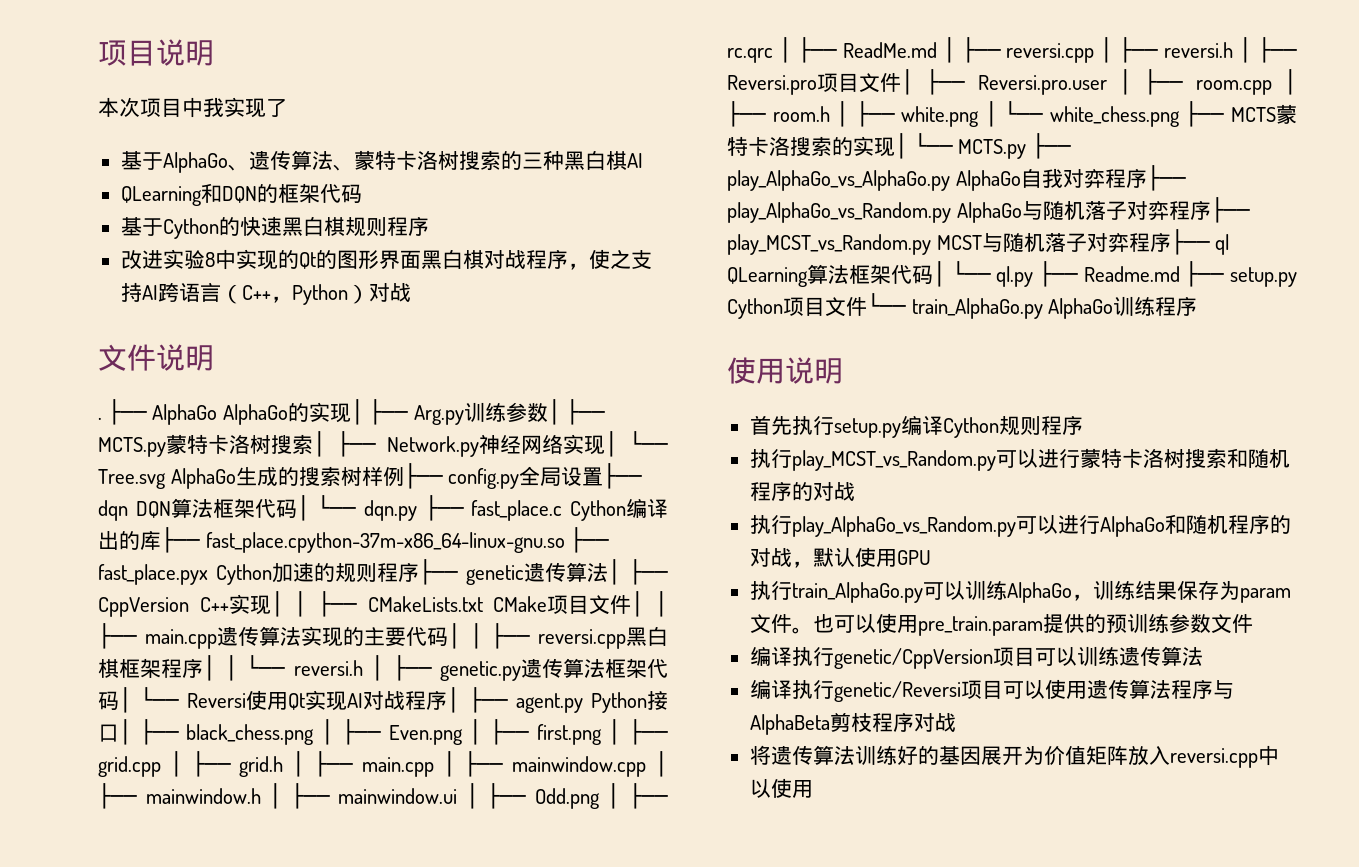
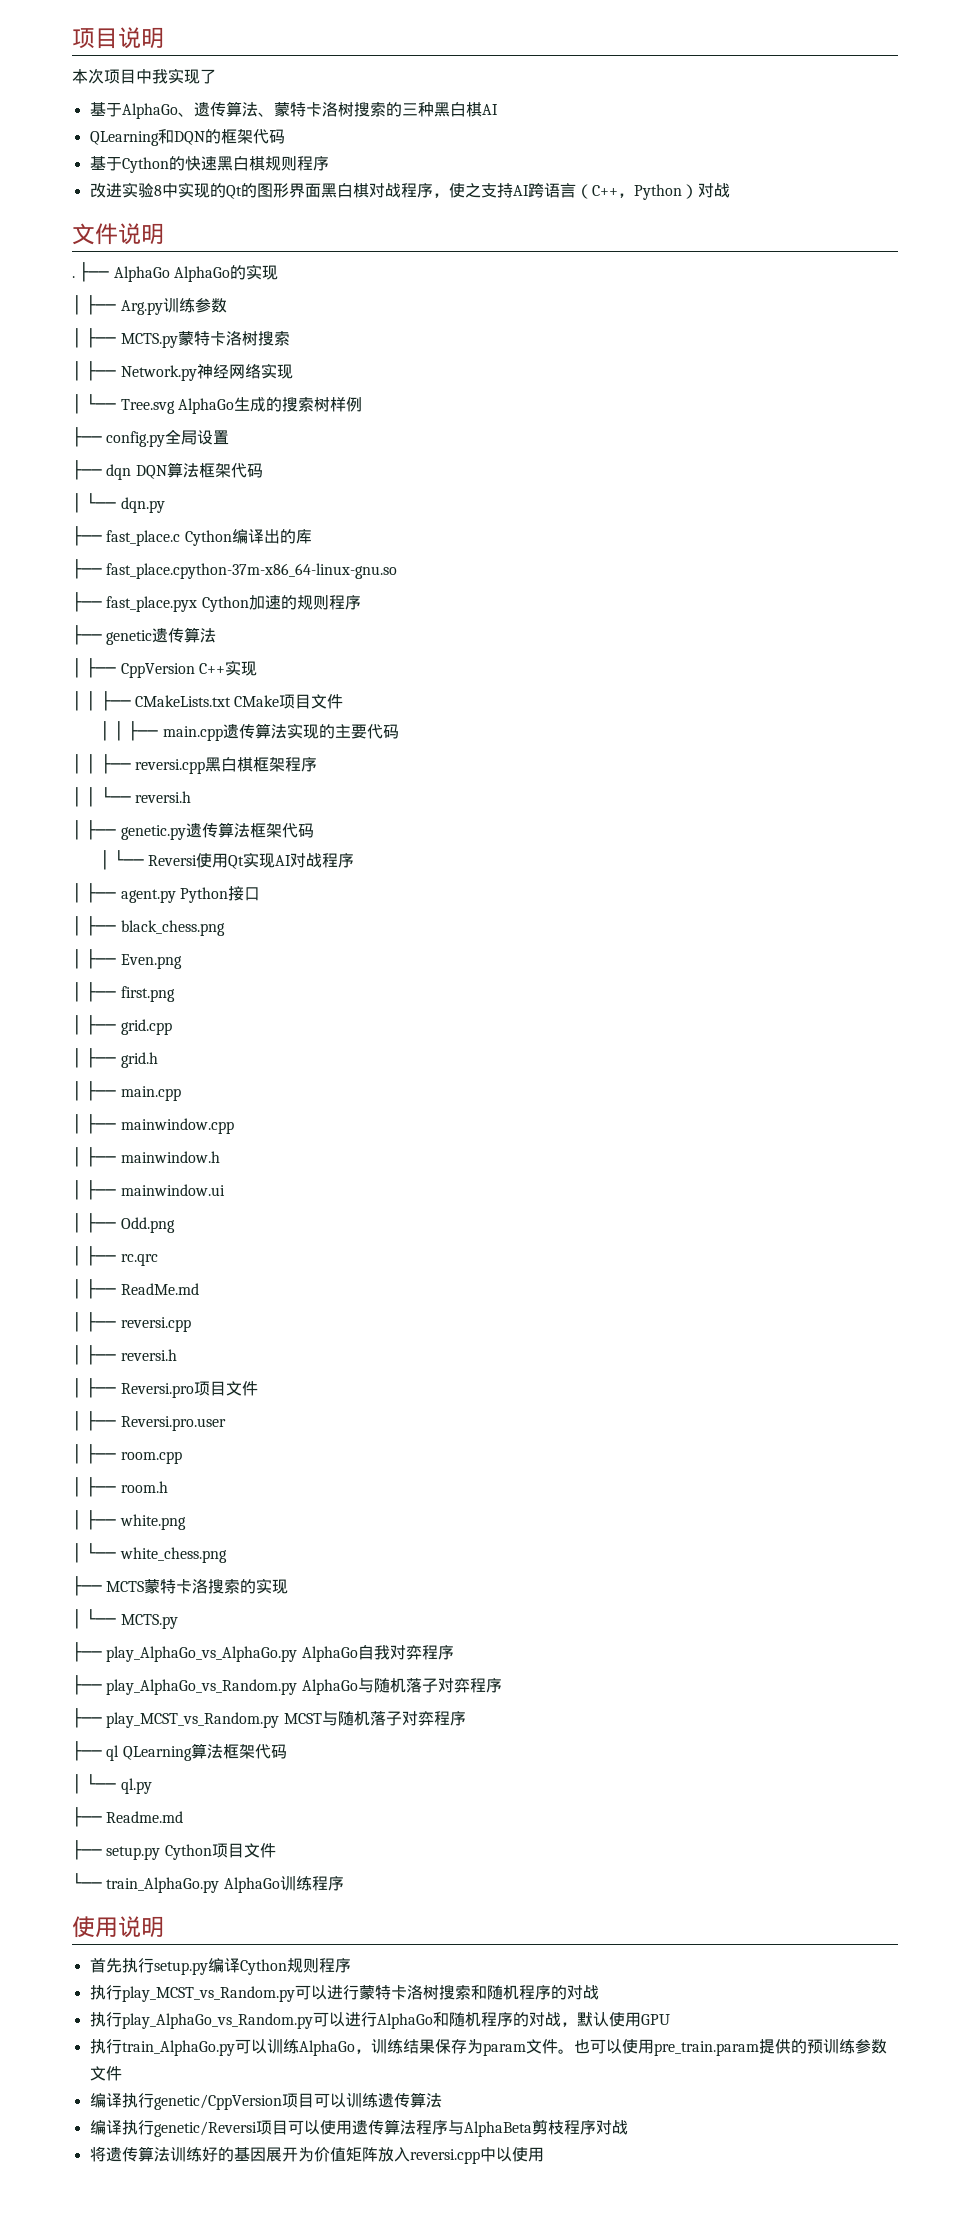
- ├── AlphaGo AlphaGo的实现│ ├── Arg.py训练参数│ ├── MCTS.py蒙特卡洛树搜索│ ├── Network.py神经网络实现│ └── Tree.svg AlphaGo生成的搜索树样例├── config.py全局设置├── dqn DQN算法框架代码│ └── dqn.py ├── fast_place.c Cython编译出的库├── fast_place.cpython-37m-x86_64-linux-gnu.so ├── fast_place.pyx Cython加速的规则程序├── genetic遗传算法│ ├── CppVersion C++实现│ │ ├── CMakeLists.txt CMake项目文件│ │ ├── main.cpp遗传算法实现的主要代码│ │ ├── reversi.cpp黑白棋框架程序│ │ └── reversi.h │ ├── genetic.py遗传算法框架代码│ └── Reversi使用Qt实现AI对战程序│ ├── agent.py Python接口│ ├── black_chess.png │ ├── Even.png │ ├── first.png │ ├── grid.cpp │ ├── grid.h │ ├── main.cpp │ ├── mainwindow.cpp │ ├── mainwindow.h │ ├── mainwindow.ui │ ├── Odd.png │ ├── rc.qrc │ ├── ReadMe.md │ ├── reversi.cpp │ ├── reversi.h │ ├── Reversi.pro项目文件│ ├── Reversi.pro.user │ ├── room.cpp │ ├── room.h │ ├── white.png │ └── white_chess.png ├── MCTS蒙特卡洛搜索的实现│ └── MCTS.py ├── play_AlphaGo_vs_AlphaGo.py AlphaGo自我对弈程序├── play_AlphaGo_vs_Random.py AlphaGo与随机落子对弈程序├── play_MCST_vs_Random.py MCST与随机落子对弈程序├── ql QLearning算法框架代码│ └── ql.py ├── Readme.md ├── setup.py Cython项目文件└── train_AlphaGo.py AlphaGo训练程序
+ ├── AlphaGo AlphaGo的实现
+ │ ├── Arg.py训练参数
+ │ ├── MCTS.py蒙特卡洛树搜索
+ │ ├── Network.py神经网络实现
+ │ └── Tree.svg AlphaGo生成的搜索树样例
+ ├── config.py全局设置
+ ├── dqn DQN算法框架代码
+ │ └── dqn.py
+ ├── fast_place.c Cython编译出的库
+ ├── fast_place.cpython-37m-x86_64-linux-gnu.so
+ ├── fast_place.pyx Cython加速的规则程序
+ ├── genetic遗传算法
+ │ ├── CppVersion C++实现
+ │ │ ├── CMakeLists.txt CMake项目文件
+ │ │ ├── main.cpp遗传算法实现的主要代码
+ │ │ ├── reversi.cpp黑白棋框架程序
+ │ │ └── reversi.h
+ │ ├── genetic.py遗传算法框架代码
+ │ └── Reversi使用Qt实现AI对战程序
+ │ ├── agent.py Python接口
+ │ ├── black_chess.png
+ │ ├── Even.png
+ │ ├── first.png
+ │ ├── grid.cpp
+ │ ├── grid.h
+ │ ├── main.cpp
+ │ ├── mainwindow.cpp
+ │ ├── mainwindow.h
+ │ ├── mainwindow.ui
+ │ ├── Odd.png
+ │ ├── rc.qrc
+ │ ├── ReadMe.md
+ │ ├── reversi.cpp
+ │ ├── reversi.h
+ │ ├── Reversi.pro项目文件
+ │ ├── Reversi.pro.user
+ │ ├── room.cpp
+ │ ├── room.h
+ │ ├── white.png
+ │ └── white_chess.png
+ ├── MCTS蒙特卡洛搜索的实现
+ │ └── MCTS.py
+ ├── play_AlphaGo_vs_AlphaGo.py AlphaGo自我对弈程序
+ ├── play_AlphaGo_vs_Random.py AlphaGo与随机落子对弈程序
+ ├── play_MCST_vs_Random.py MCST与随机落子对弈程序
+ ├── ql QLearning算法框架代码
+ │ └── ql.py
+ ├── Readme.md
+ ├── setup.py Cython项目文件
+ └── train_AlphaGo.py AlphaGo训练程序

